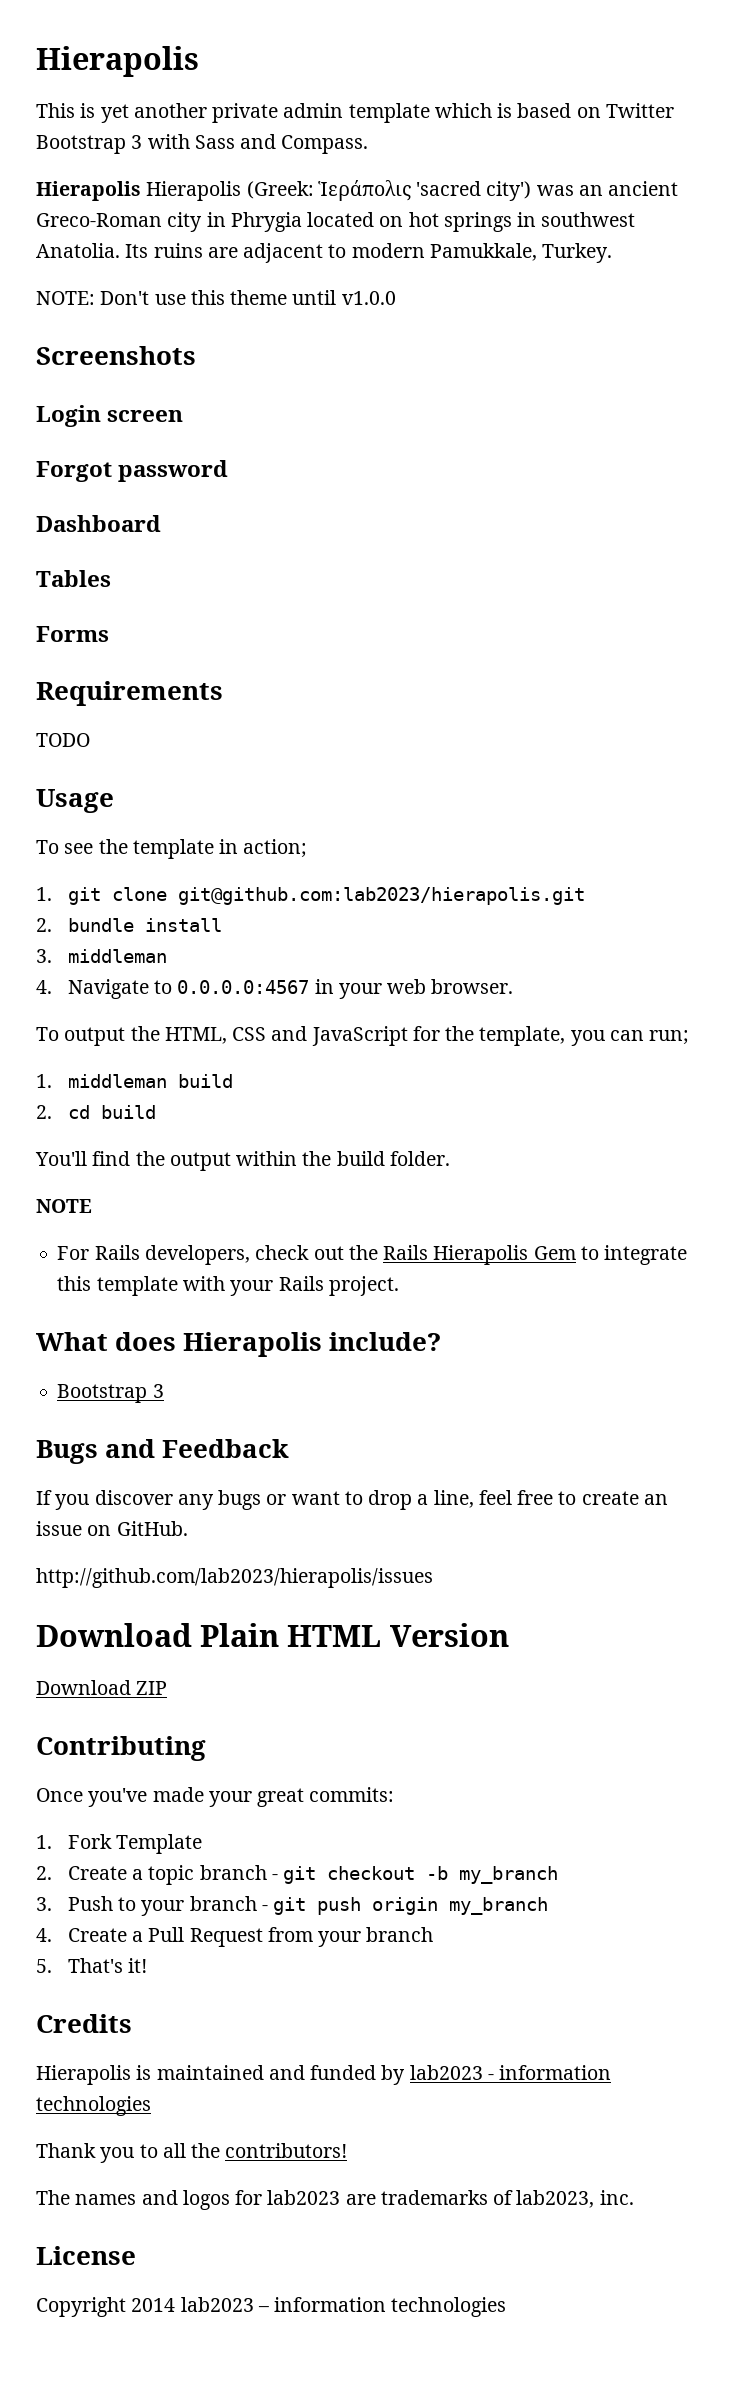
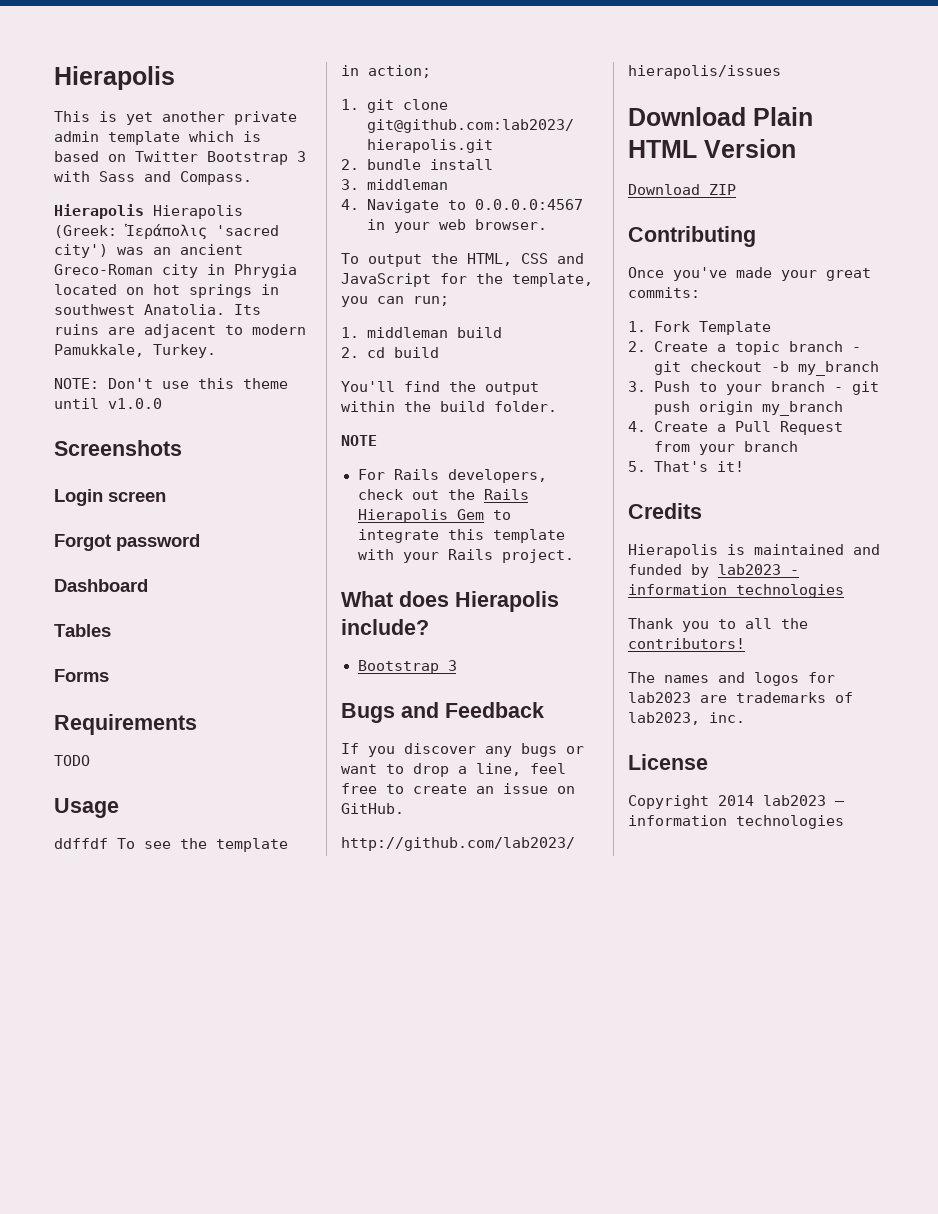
- To see the template in action;
+ ddffdf To see the template in action;

